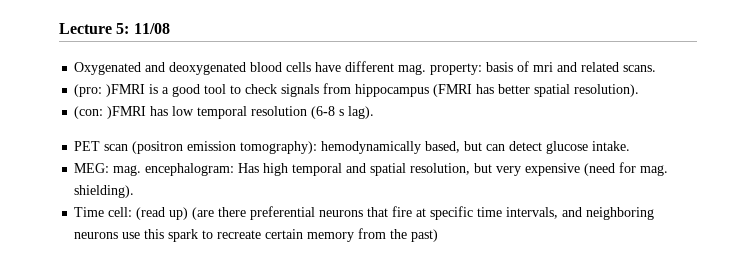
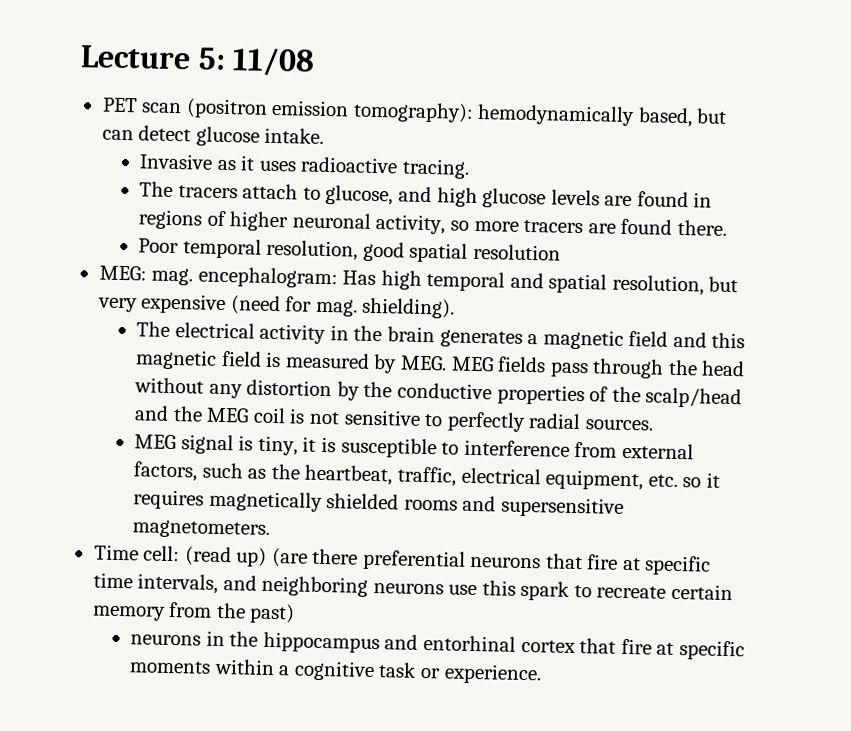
- Oxygenated and deoxygenated blood cells have different mag. property: basis of mri and related scans.
- (pro: )FMRI is a good tool to check signals from hippocampus (FMRI has better spatial resolution).
- (con: )FMRI has low temporal resolution (6-8 s lag).
+ Invasive as it uses radioactive tracing.
+ The tracers attach to glucose, and high glucose levels are found in regions of higher neuronal activity, so more tracers are found there.
+ Poor temporal resolution, good spatial resolution
+ The electrical activity in the brain generates a magnetic field and this magnetic field is measured by MEG. MEG fields pass through the head without any distortion by the conductive properties of the scalp/head and the MEG coil is not sensitive to perfectly radial sources.
+ MEG signal is tiny, it is susceptible to interference from external factors, such as the heartbeat, traffic, electrical equipment, etc. so it requires magnetically shielded rooms and supersensitive magnetometers.
+ neurons in the hippocampus and entorhinal cortex that fire at specific moments within a cognitive task or experience.

